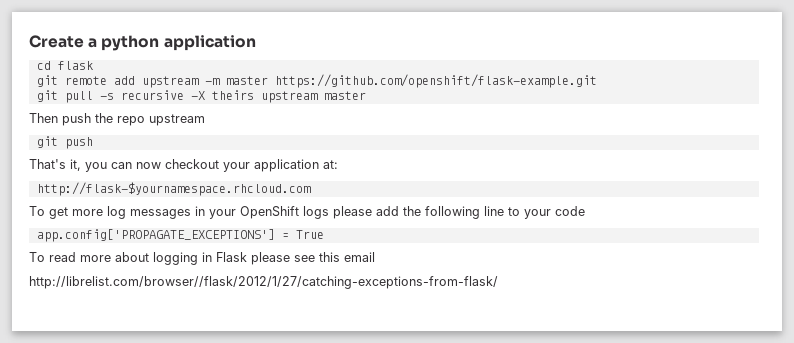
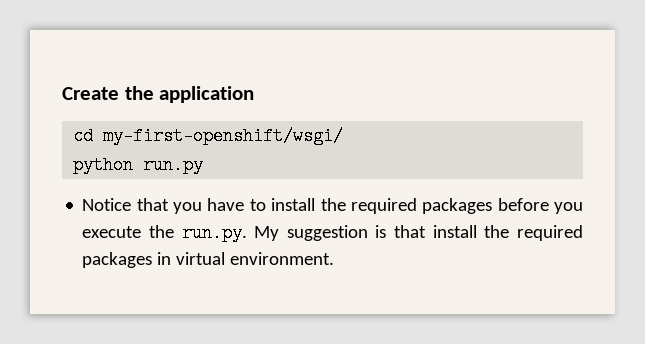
- Create a python application
+ Create the application
- cd flask
- git remote add upstream -m master https://github.com/openshift/flask-example.git
- git pull -s recursive -X theirs upstream master
- Then push the repo upstream
- git push
- That's it, you can now checkout your application at:
- http://flask-$yournamespace.rhcloud.com
- To get more log messages in your OpenShift logs please add the following line to your code
- app.config['PROPAGATE_EXCEPTIONS'] = True
- To read more about logging in Flask please see this email
- http://librelist.com/browser//flask/2012/1/27/catching-exceptions-from-flask/
+ cd my-first-openshift/wsgi/
+ python run.py
+ Notice that you have to install the required packages before you execute the run.py. My suggestion is that install the required packages in virtual environment.

